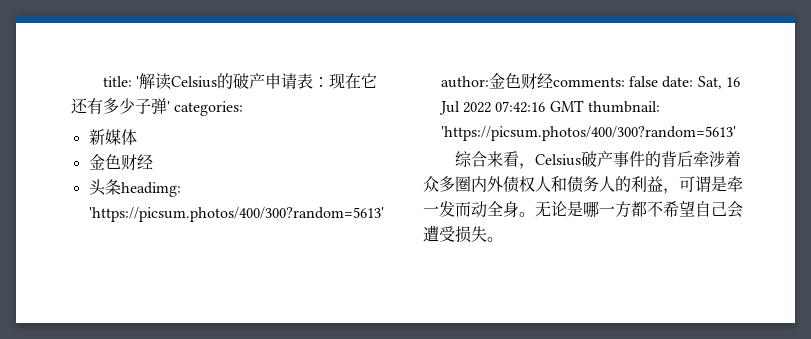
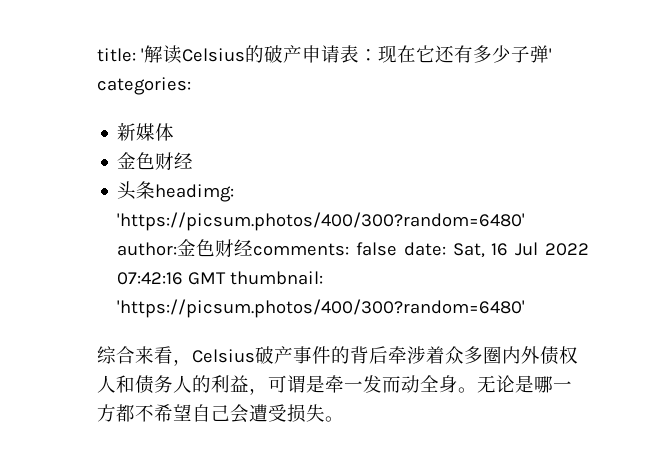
- 头条headimg: 'https://picsum.photos/400/300?random=5613' author:金色财经comments: false date: Sat, 16 Jul 2022 07:42:16 GMT thumbnail: 'https://picsum.photos/400/300?random=5613'
+ 头条headimg: 'https://picsum.photos/400/300?random=6480' author:金色财经comments: false date: Sat, 16 Jul 2022 07:42:16 GMT thumbnail: 'https://picsum.photos/400/300?random=6480'

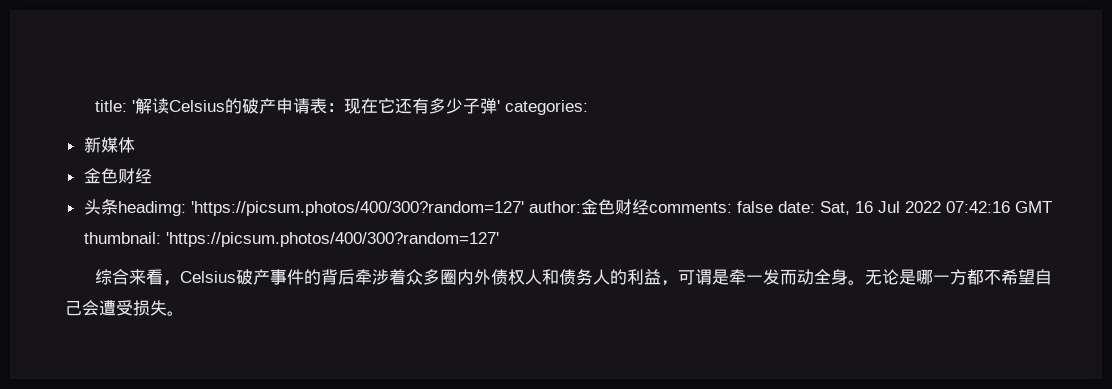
- 头条headimg: 'https://picsum.photos/400/300?random=6480' author:金色财经comments: false date: Sat, 16 Jul 2022 07:42:16 GMT thumbnail: 'https://picsum.photos/400/300?random=6480'
+ 头条headimg: 'https://picsum.photos/400/300?random=127' author:金色财经comments: false date: Sat, 16 Jul 2022 07:42:16 GMT thumbnail: 'https://picsum.photos/400/300?random=127'

